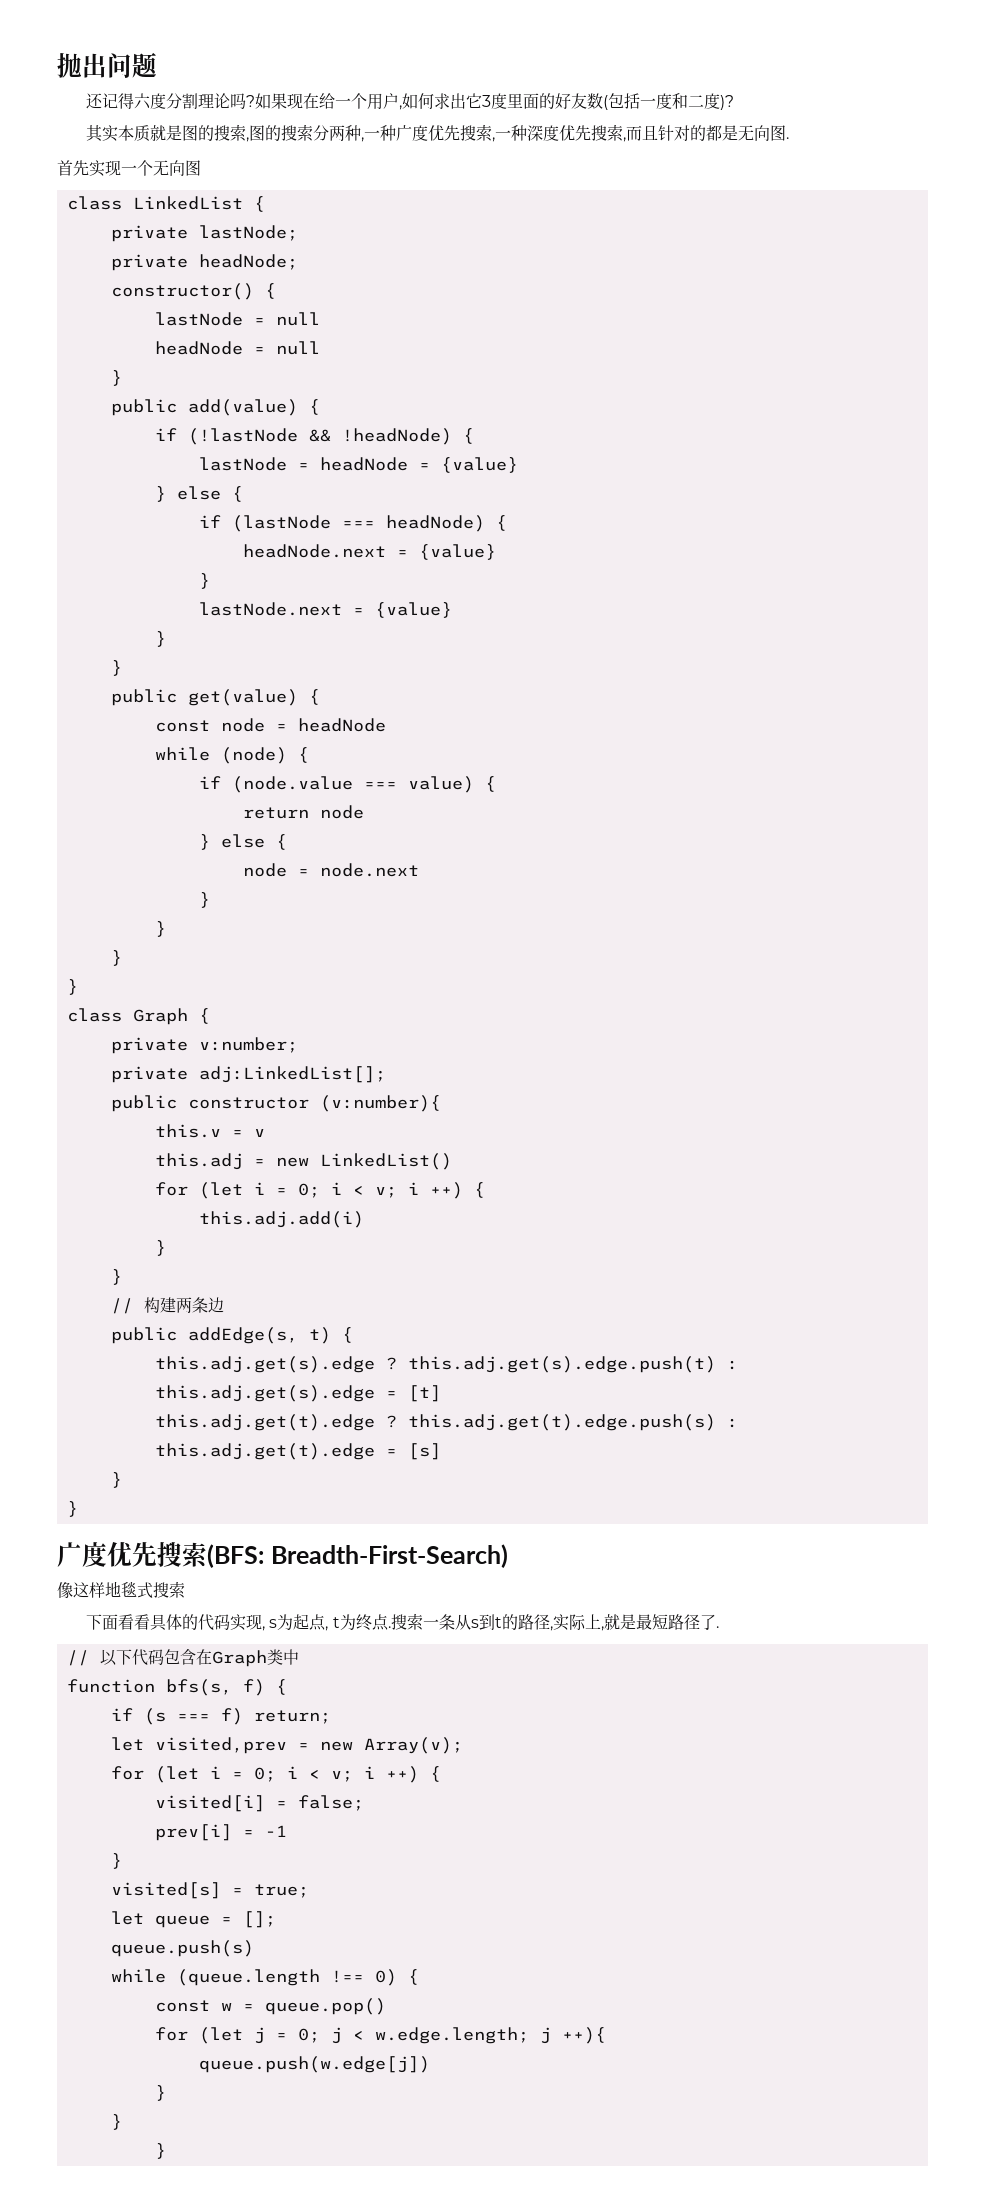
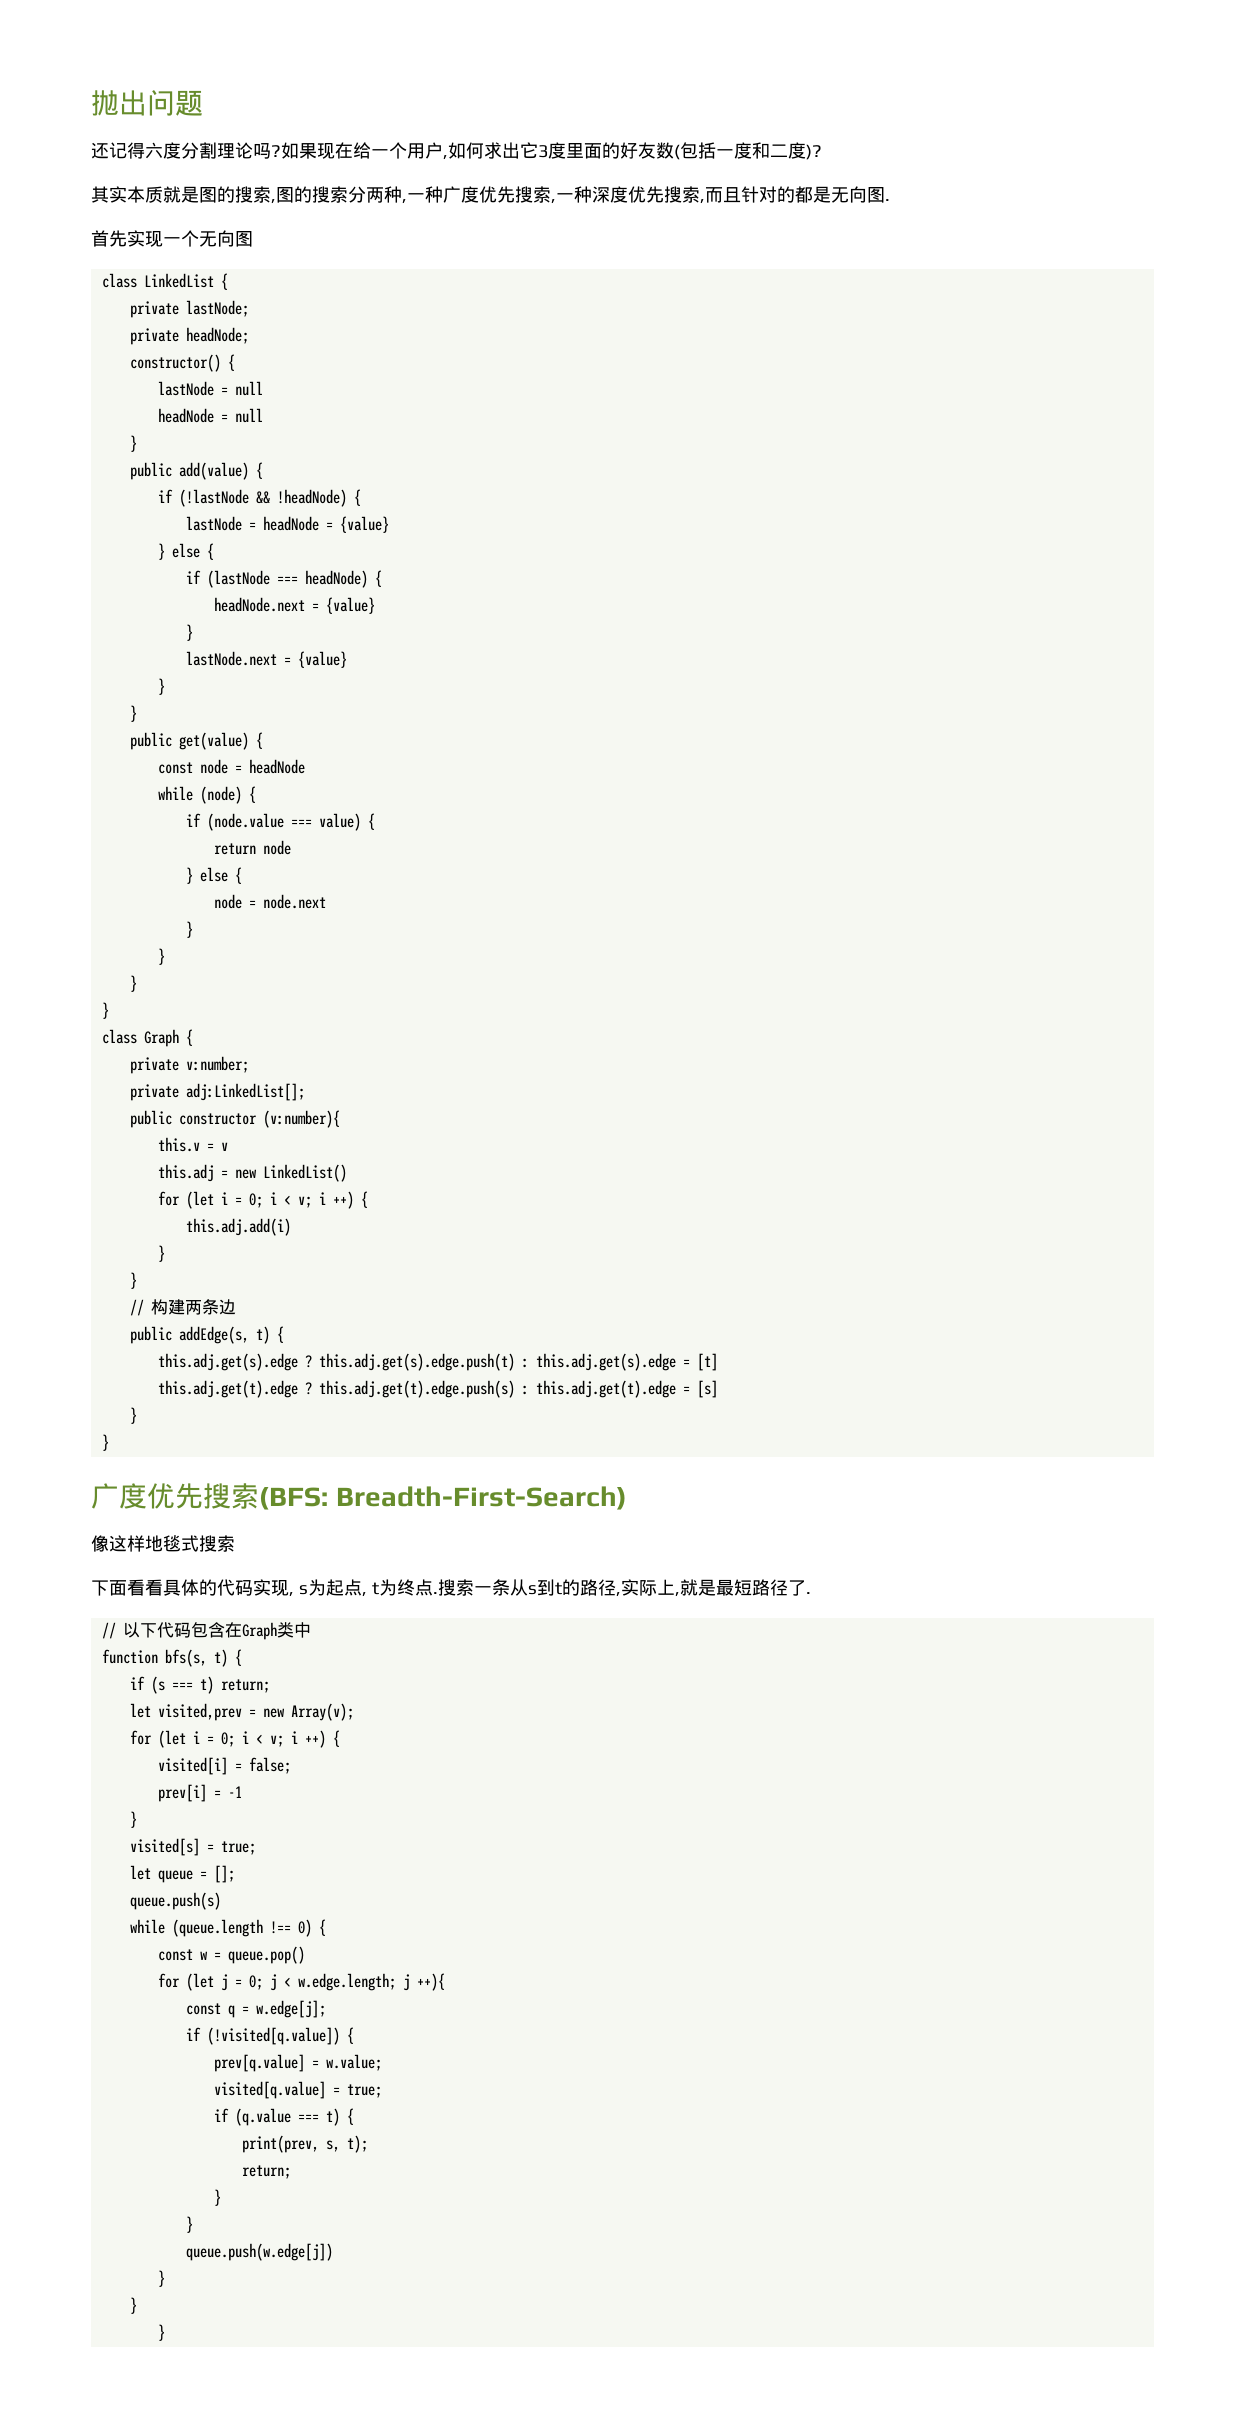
- function bfs(s, f) {
+ function bfs(s, t) {
- if (s === f) return;
+ if (s === t) return;
+ const q = w.edge[j];
+ if (!visited[q.value]) {
+ prev[q.value] = w.value;
+ visited[q.value] = true;
+ if (q.value === t) {
+ print(prev, s, t);
+ return;
+ }
+ }

